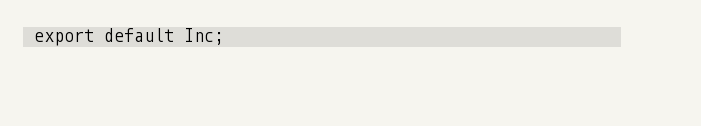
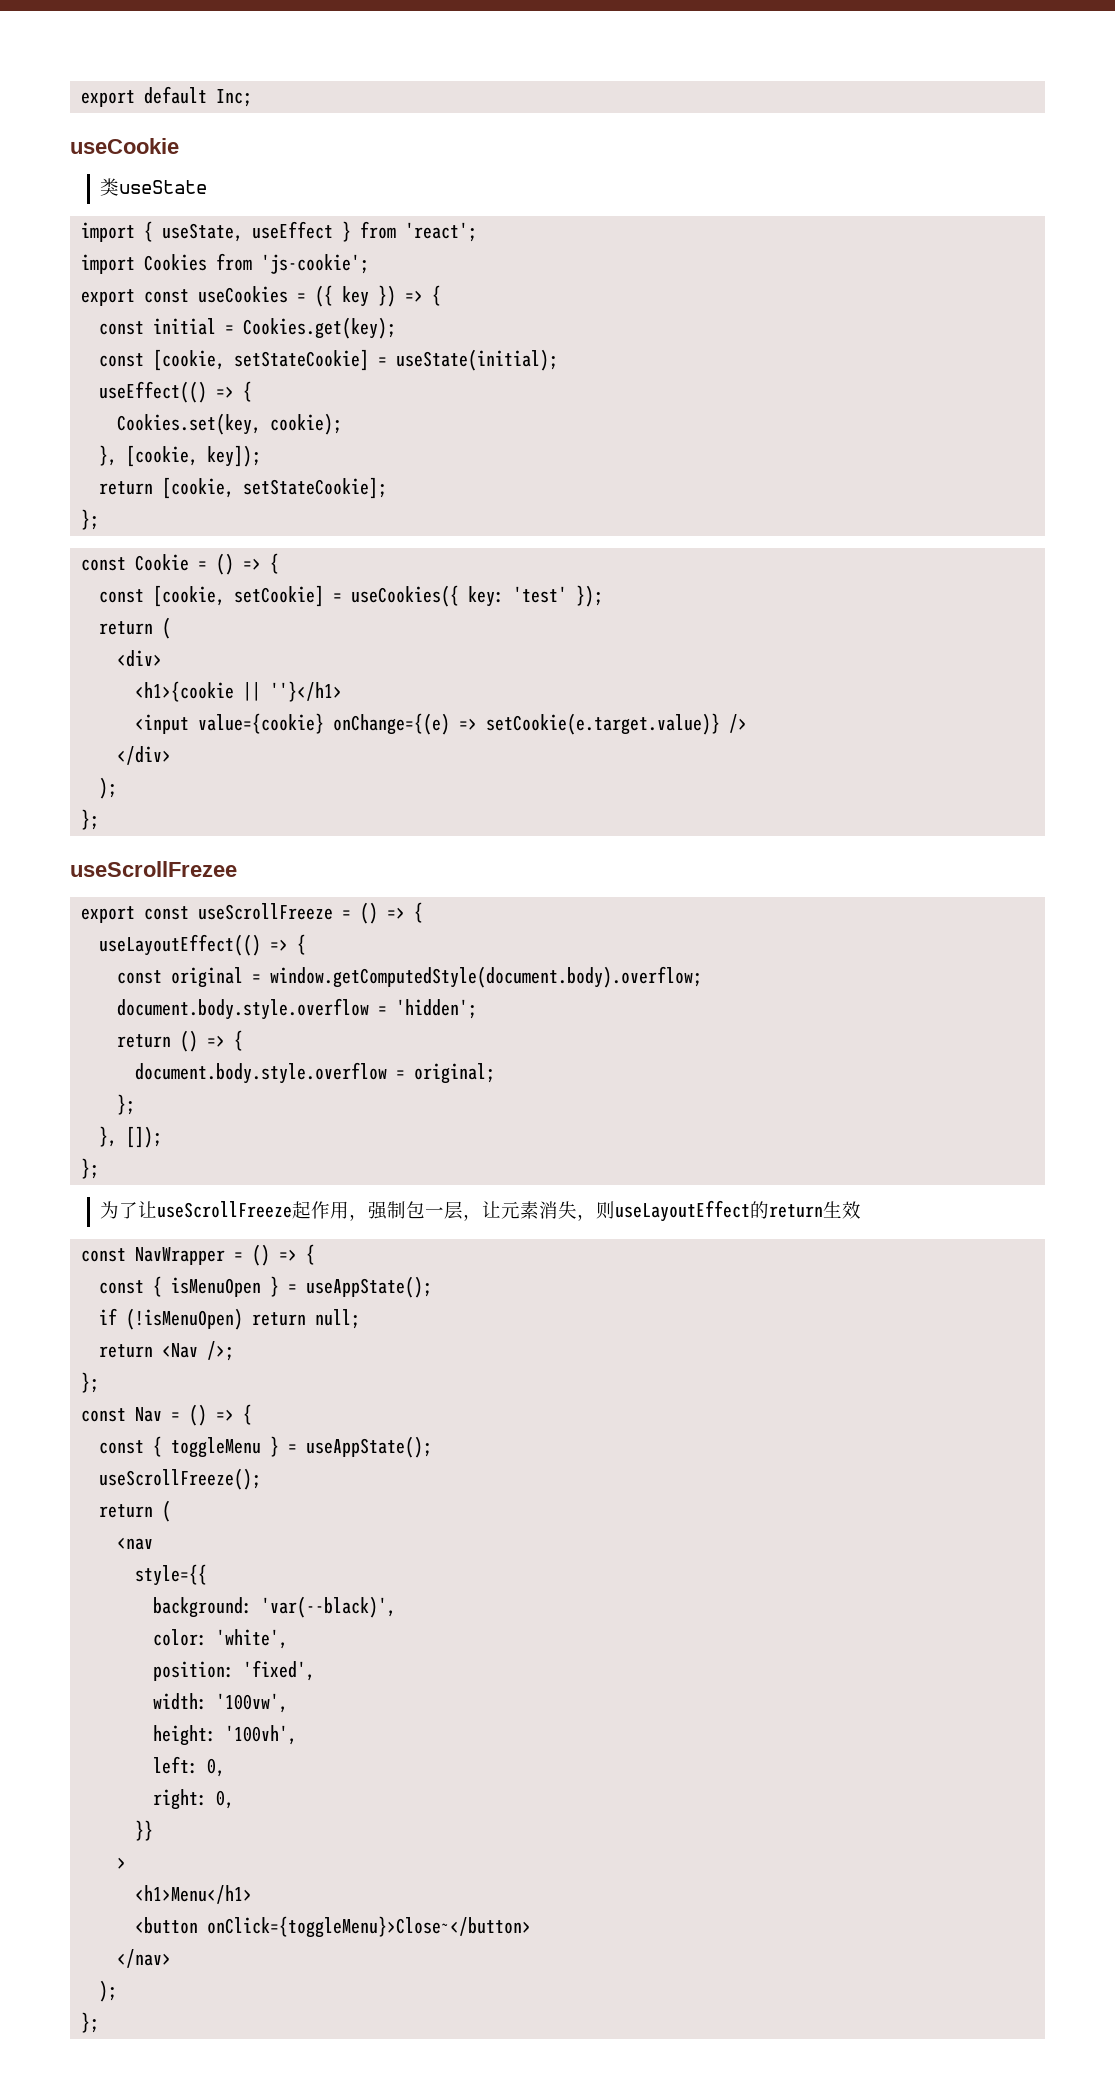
+ useCookie
+ 类useState
+ import { useState, useEffect } from 'react';
+ import Cookies from 'js-cookie';
+ export const useCookies = ({ key }) => {
+ const initial = Cookies.get(key);
+ const [cookie, setStateCookie] = useState(initial);
+ useEffect(() => {
+ Cookies.set(key, cookie);
+ }, [cookie, key]);
+ return [cookie, setStateCookie];
+ };
+ const Cookie = () => {
+ const [cookie, setCookie] = useCookies({ key: 'test' });
+ return (
+ <div>
+ <h1>{cookie || ''}</h1>
+ <input value={cookie} onChange={(e) => setCookie(e.target.value)} />
+ </div>
+ );
+ };
+ useScrollFrezee
+ export const useScrollFreeze = () => {
+ useLayoutEffect(() => {
+ const original = window.getComputedStyle(document.body).overflow;
+ document.body.style.overflow = 'hidden';
+ return () => {
+ document.body.style.overflow = original;
+ };
+ }, []);
+ };
+ 为了让useScrollFreeze起作用，强制包一层，让元素消失，则useLayoutEffect的return生效
+ const NavWrapper = () => {
+ const { isMenuOpen } = useAppState();
+ if (!isMenuOpen) return null;
+ return <Nav />;
+ };
+ const Nav = () => {
+ const { toggleMenu } = useAppState();
+ useScrollFreeze();
+ return (
+ <nav
+ style={{
+ background: 'var(--black)',
+ color: 'white',
+ position: 'fixed',
+ width: '100vw',
+ height: '100vh',
+ left: 0,
+ right: 0,
+ }}
+ >
+ <h1>Menu</h1>
+ <button onClick={toggleMenu}>Close~</button>
+ </nav>
+ );
+ };

